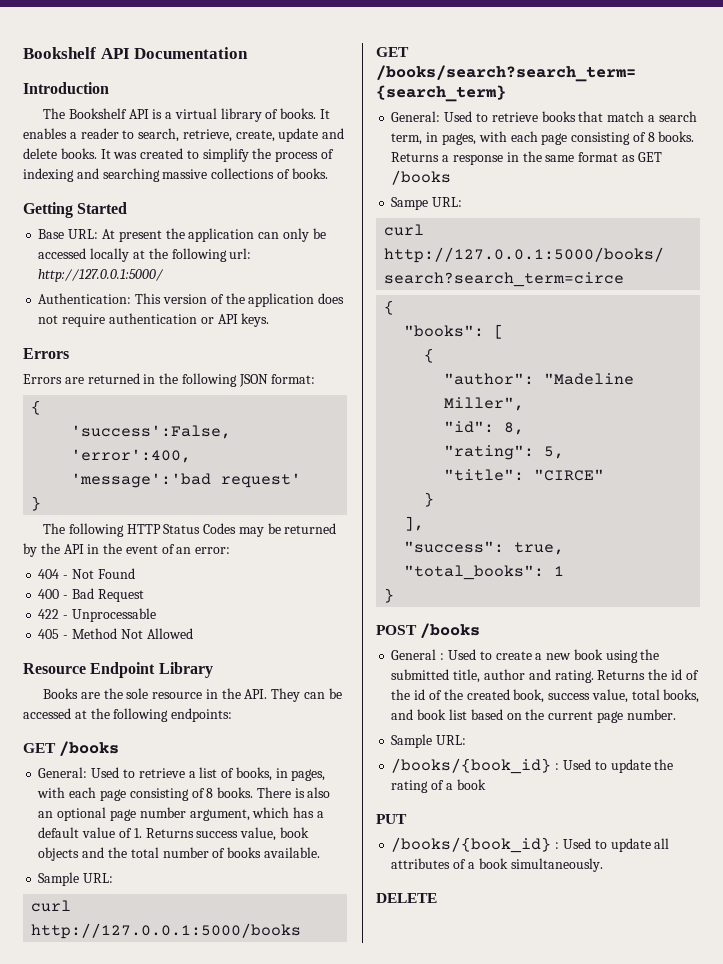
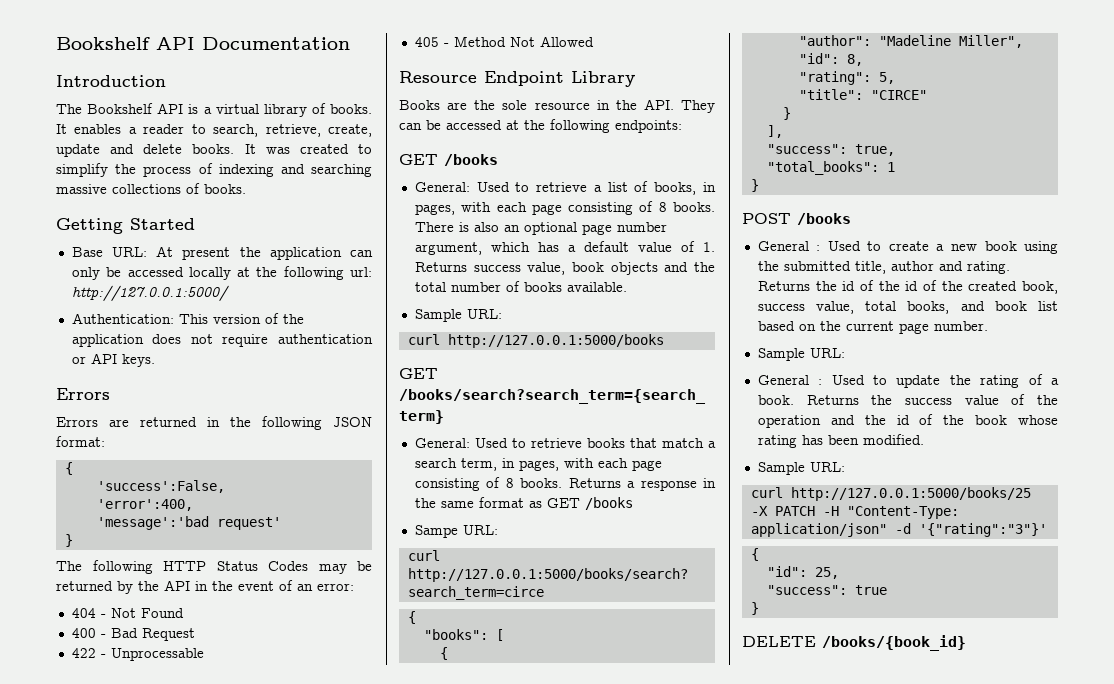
- /books/{book_id} : Used to update the rating of a book
- PUT
- /books/{book_id} : Used to update all attributes of a book simultaneously.
+ General : Used to update the rating of a book. Returns the success value of the operation and the id of the book whose rating has been modified.
+ Sample URL:
+ curl http://127.0.0.1:5000/books/25 -X PATCH -H "Content-Type: application/json" -d '{"rating":"3"}'
+ {
+ "id": 25,
+ "success": true
+ }
- DELETE
+ DELETE /books/{book_id}

